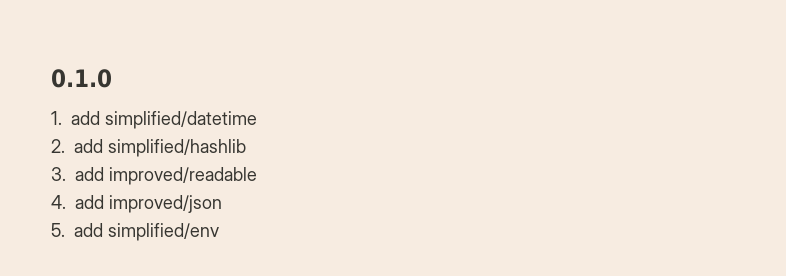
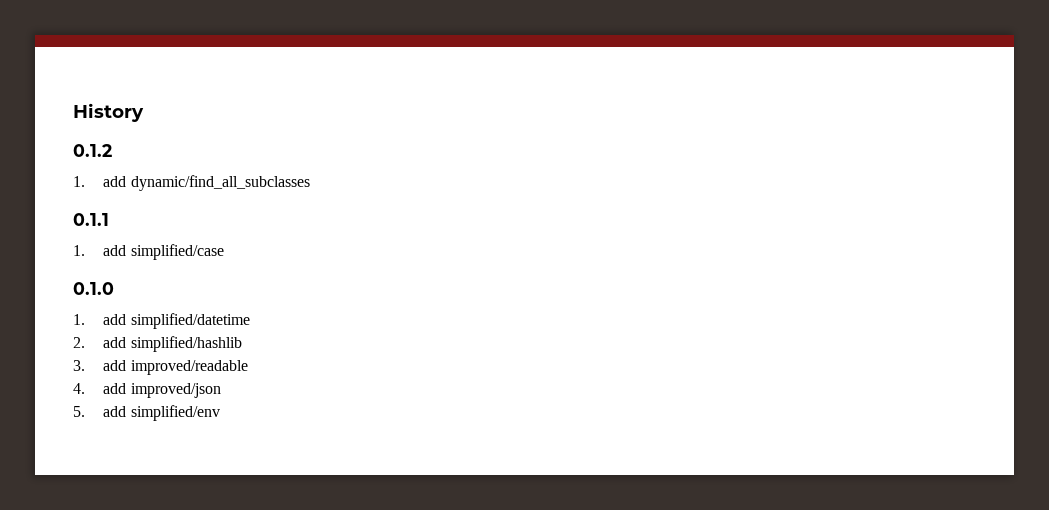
+ History
+ 0.1.2
+ 1. add dynamic/find_all_subclasses
+ 0.1.1
+ 1. add simplified/case

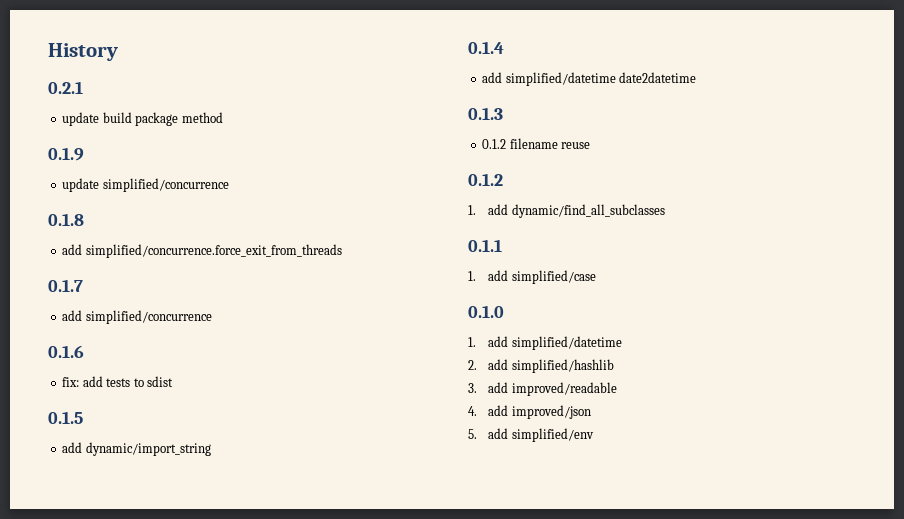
+ 0.2.1
+ update build package method
+ 0.1.9
+ update simplified/concurrence
+ 0.1.8
+ add simplified/concurrence.force_exit_from_threads
+ 0.1.7
+ add simplified/concurrence
+ 0.1.6
+ fix: add tests to sdist
+ 0.1.5
+ add dynamic/import_string
+ 0.1.4
+ add simplified/datetime date2datetime
+ 0.1.3
+ 0.1.2 filename reuse

